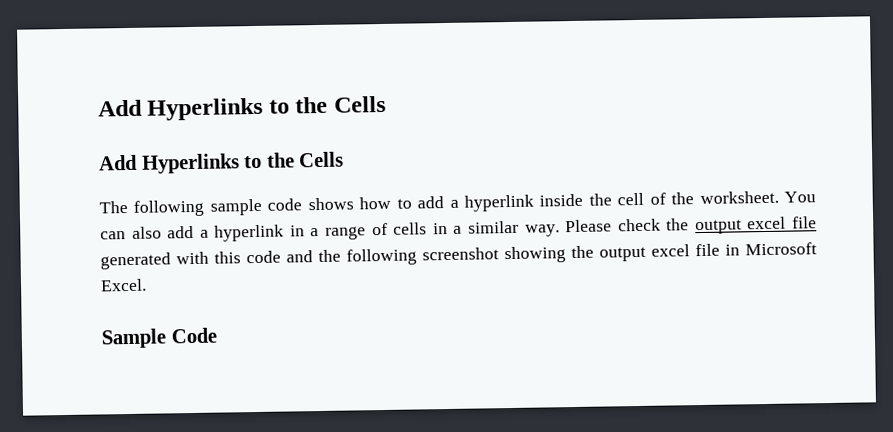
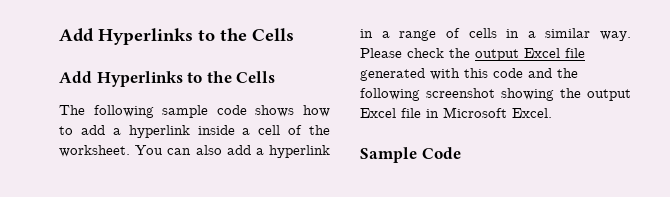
- The following sample code shows how to add a hyperlink inside the cell of the worksheet.
+ The following sample code shows how to add a hyperlink inside a cell of the worksheet.
- Please check the output excel file generated with this code and the following screenshot showing the output excel file in Microsoft Excel.
+ Please check the output Excel file generated with this code and the following screenshot showing the output Excel file in Microsoft Excel.

